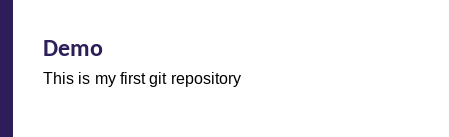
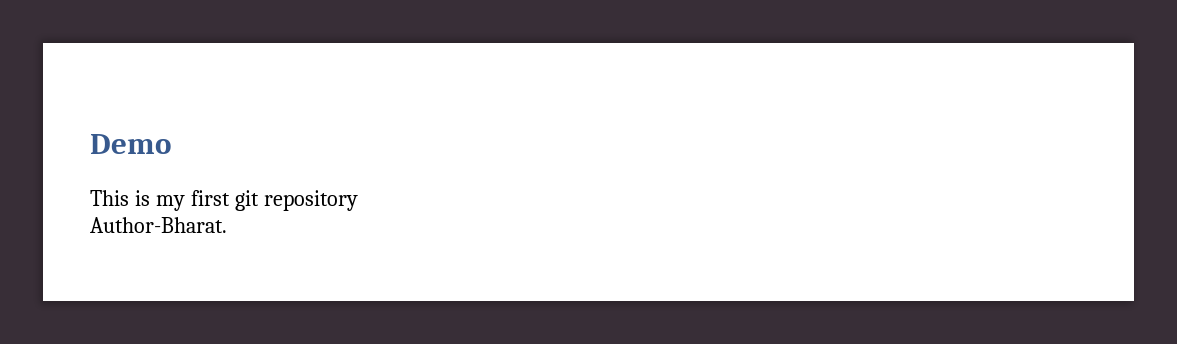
+ Author-Bharat.

